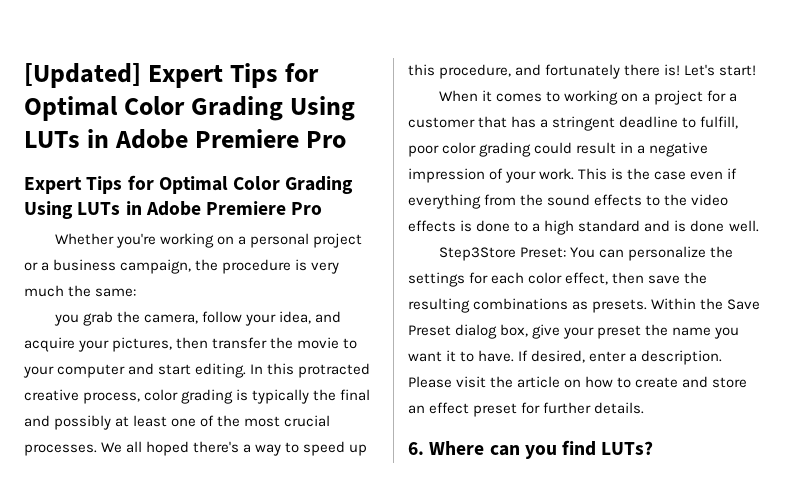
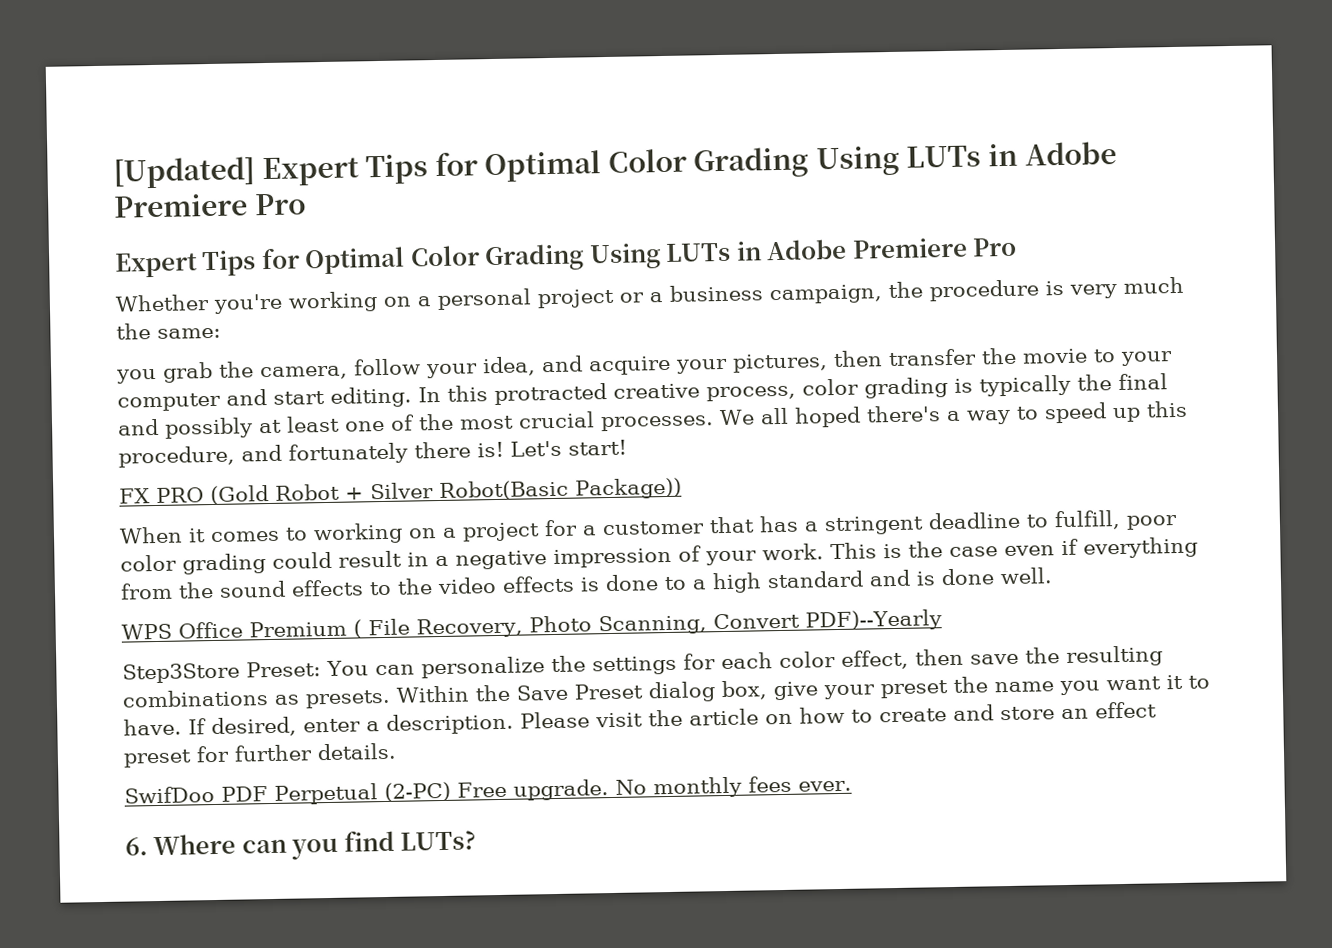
+ FX PRO (Gold Robot + Silver Robot(Basic Package))
+ WPS Office Premium ( File Recovery, Photo Scanning, Convert PDF)--Yearly
+ SwifDoo PDF Perpetual (2-PC) Free upgrade. No monthly fees ever.

